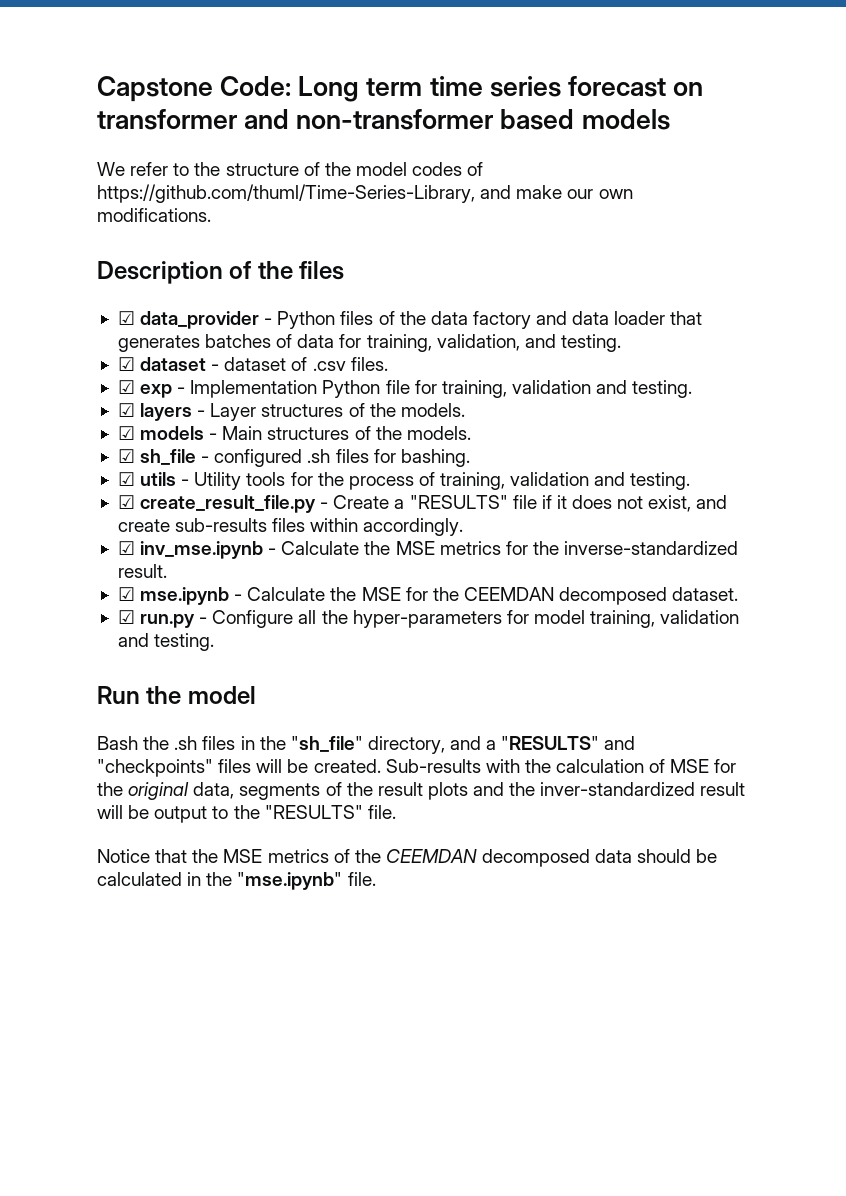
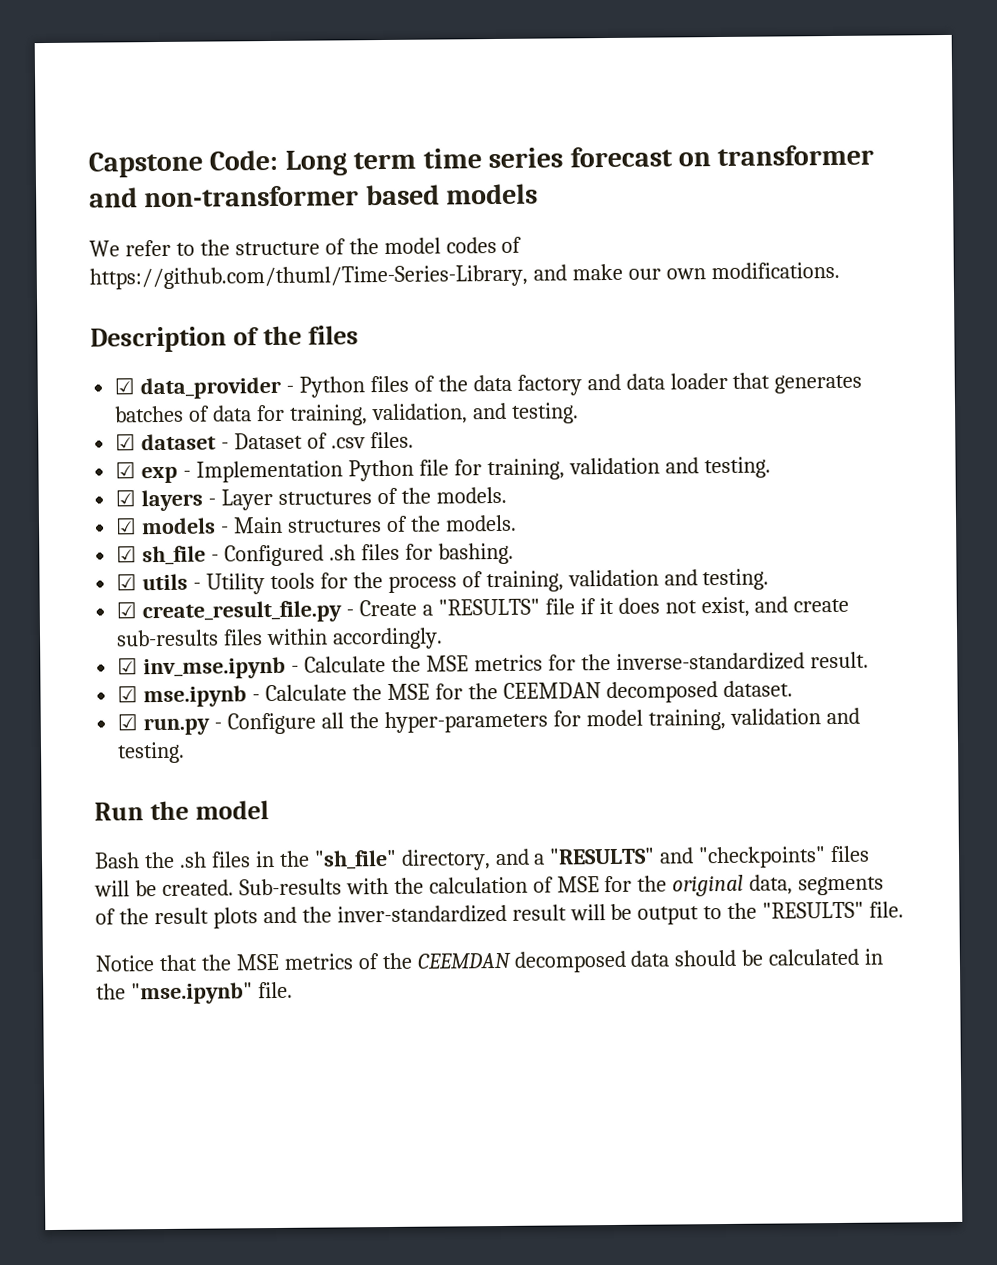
- ☑ dataset - dataset of .csv files.
+ ☑ dataset - Dataset of .csv files.
- ☑ sh_file - configured .sh files for bashing.
+ ☑ sh_file - Configured .sh files for bashing.

